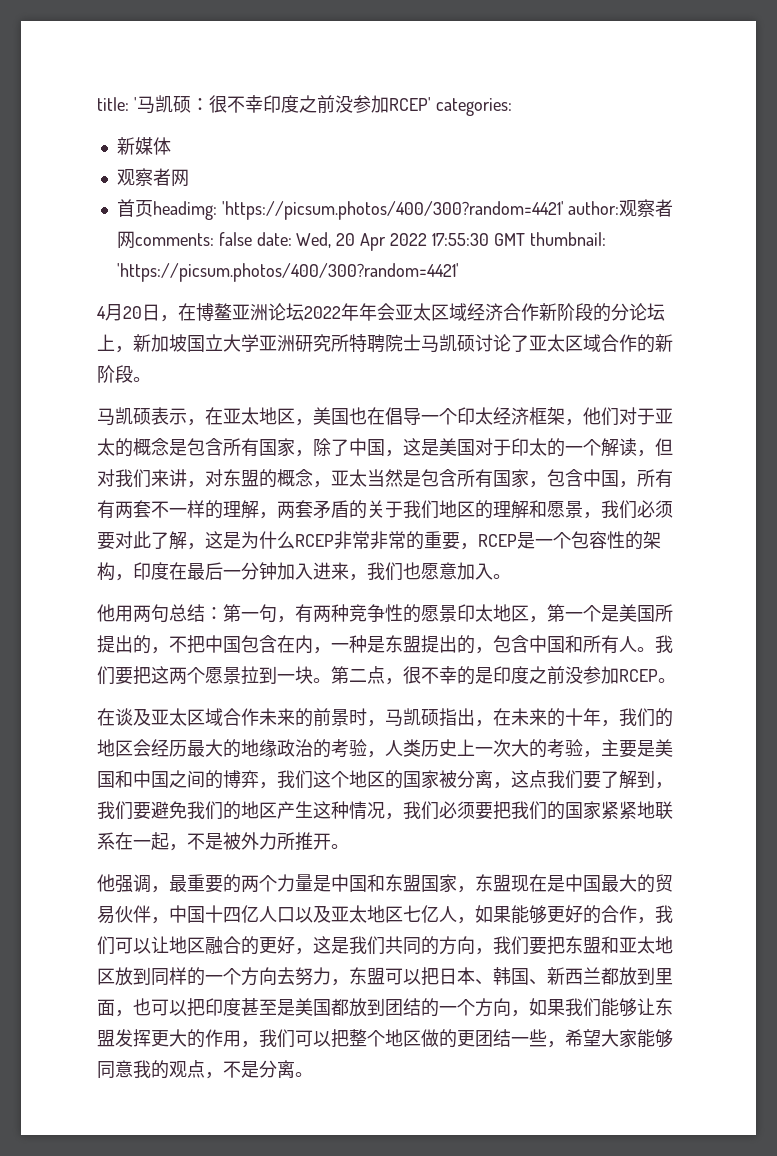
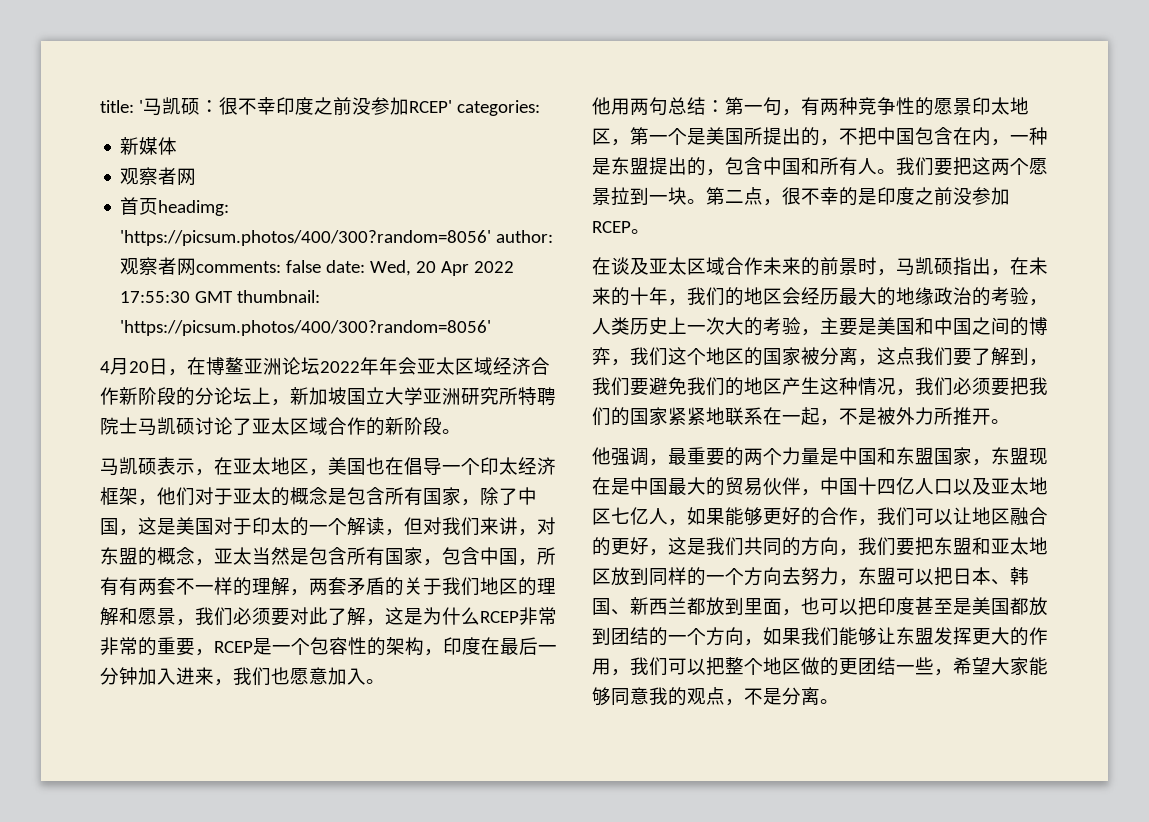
- 首页headimg: 'https://picsum.photos/400/300?random=4421' author:观察者网comments: false date: Wed, 20 Apr 2022 17:55:30 GMT thumbnail: 'https://picsum.photos/400/300?random=4421'
+ 首页headimg: 'https://picsum.photos/400/300?random=8056' author:观察者网comments: false date: Wed, 20 Apr 2022 17:55:30 GMT thumbnail: 'https://picsum.photos/400/300?random=8056'

